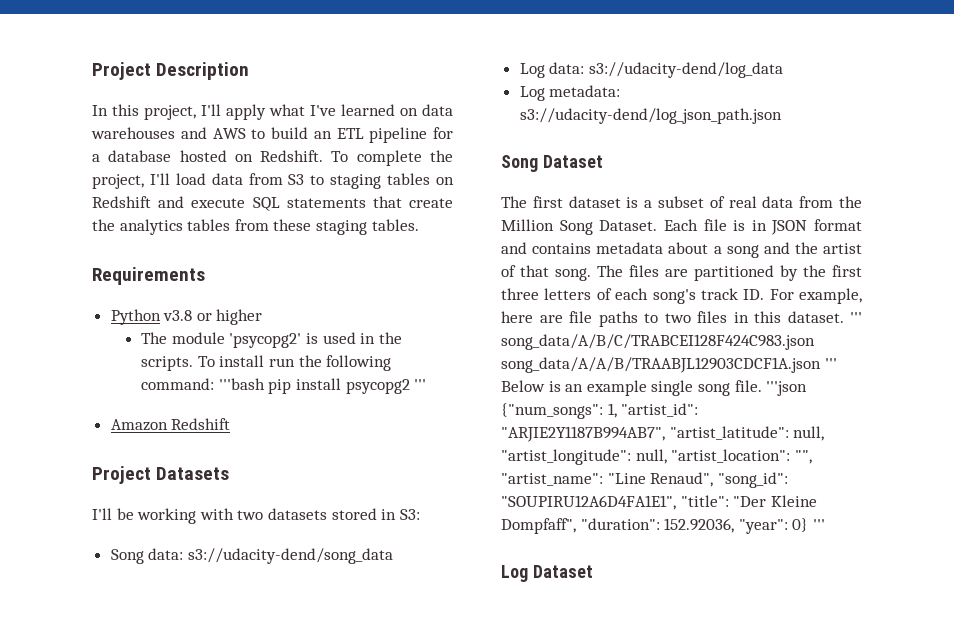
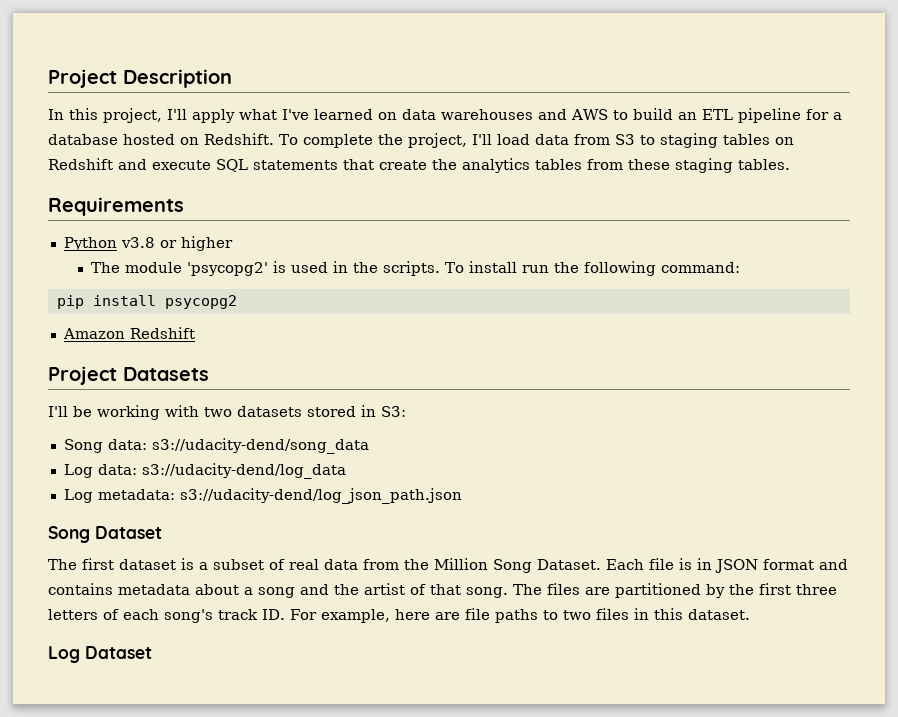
- To install run the following command: '''bash pip install psycopg2 '''
+ To install run the following command:
+ pip install psycopg2
- ''' song_data/A/B/C/TRABCEI128F424C983.json song_data/A/A/B/TRAABJL12903CDCF1A.json ''' Below is an example single song file. '''json {"num_songs": 1, "artist_id": "ARJIE2Y1187B994AB7", "artist_latitude": null, "artist_longitude": null, "artist_location": "", "artist_name": "Line Renaud", "song_id": "SOUPIRU12A6D4FA1E1", "title": "Der Kleine Dompfaff", "duration": 152.92036, "year": 0} '''

